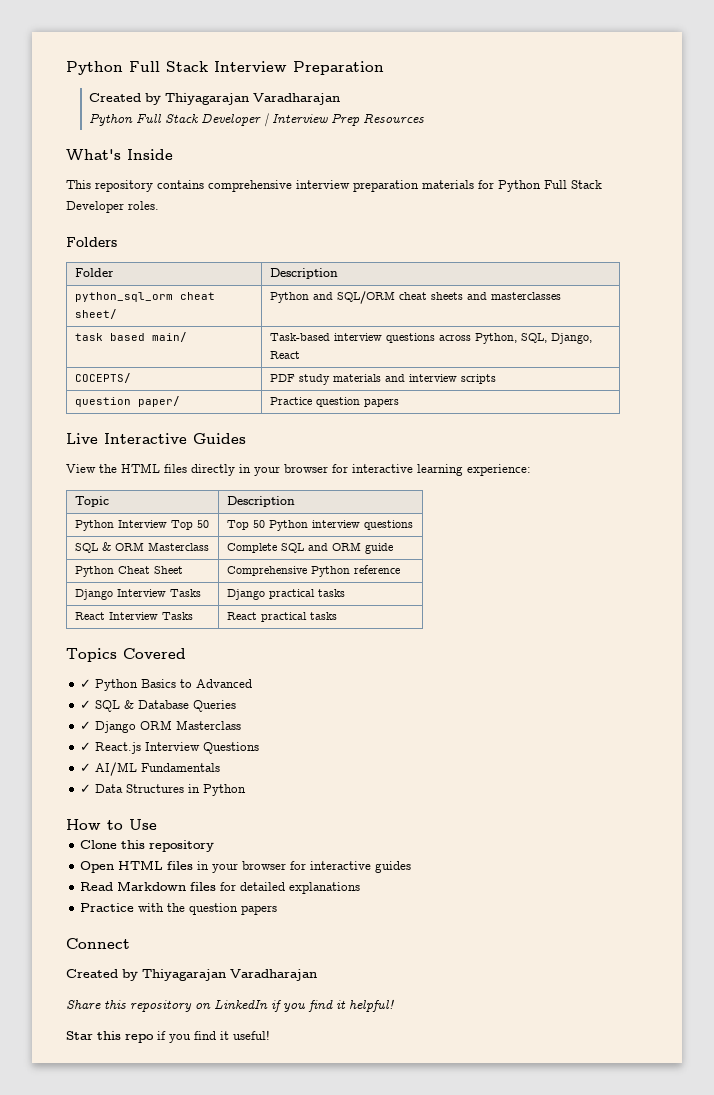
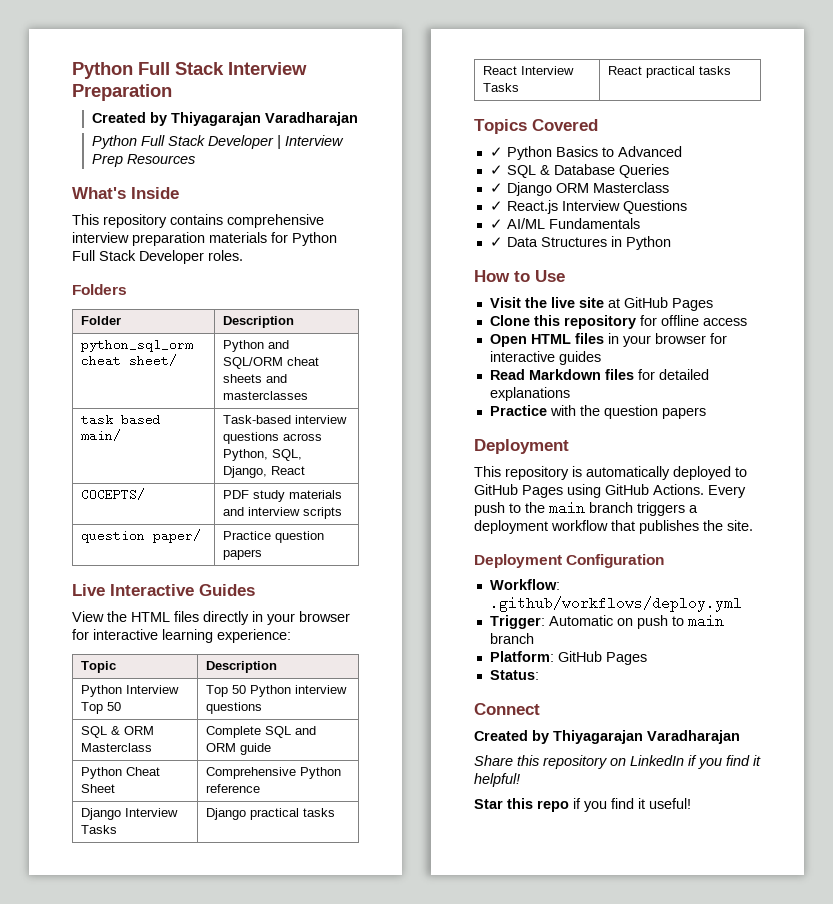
+ Visit the live site at GitHub Pages
- Clone this repository
+ Clone this repository for offline access
  Practice with the question papers
+ Deployment
+ This repository is automatically deployed to GitHub Pages using GitHub Actions. Every push to the main branch triggers a deployment workflow that publishes the site.
+ Deployment Configuration
+ Workflow: .github/workflows/deploy.yml
+ Trigger: Automatic on push to main branch
+ Platform: GitHub Pages
+ Status:

